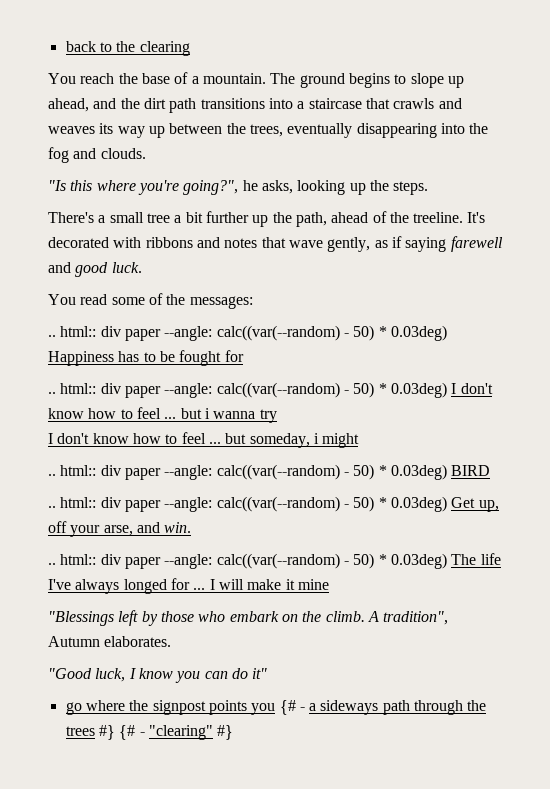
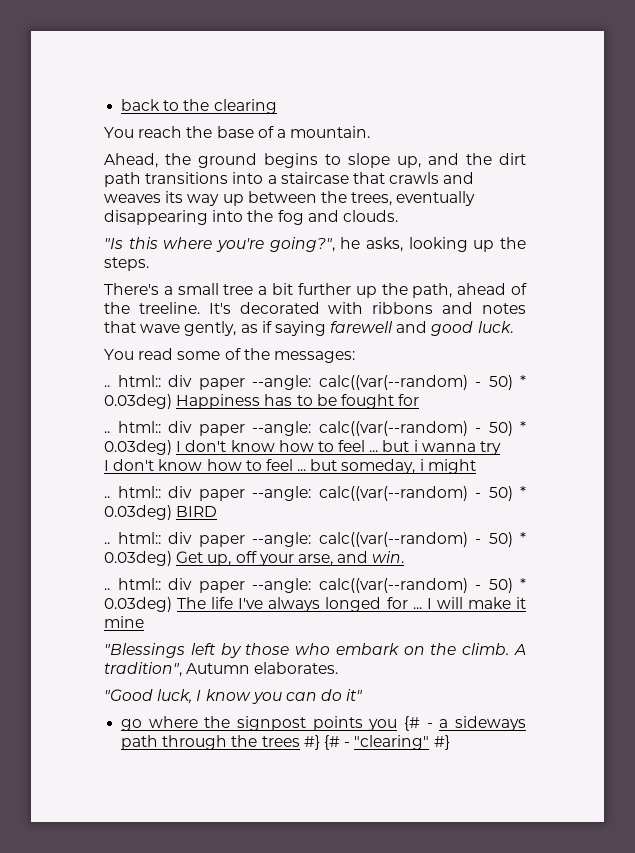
- You reach the base of a mountain. The ground begins to slope up ahead, and the dirt path transitions into a staircase that crawls and weaves its way up between the trees, eventually disappearing into the fog and clouds.
+ You reach the base of a mountain.
+ Ahead, the ground begins to slope up, and the dirt path transitions into a staircase that crawls and weaves its way up between the trees, eventually disappearing into the fog and clouds.

